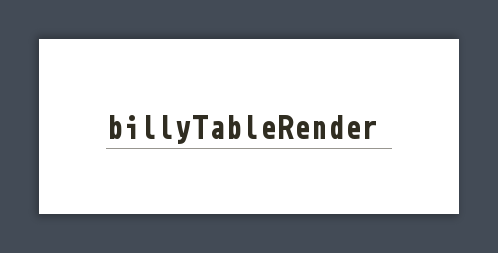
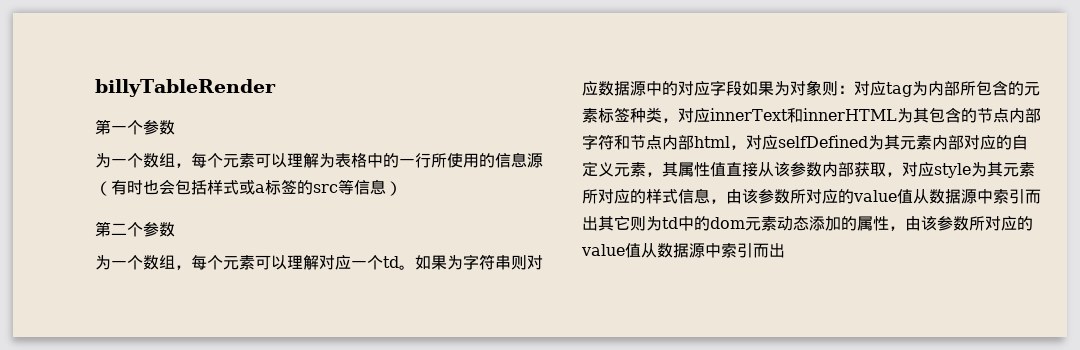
+ 第一个参数
+ 为一个数组，每个元素可以理解为表格中的一行所使用的信息源（有时也会包括样式或a标签的src等信息）
+ 第二个参数
+ 为一个数组，每个元素可以理解对应一个td。如果为字符串则对应数据源中的对应字段如果为对象则：对应tag为内部所包含的元素标签种类，对应innerText和innerHTML为其包含的节点内部字符和节点内部html，对应selfDefined为其元素内部对应的自定义元素，其属性值直接从该参数内部获取，对应style为其元素所对应的样式信息，由该参数所对应的value值从数据源中索引而出其它则为td中的dom元素动态添加的属性，由该参数所对应的value值从数据源中索引而出

